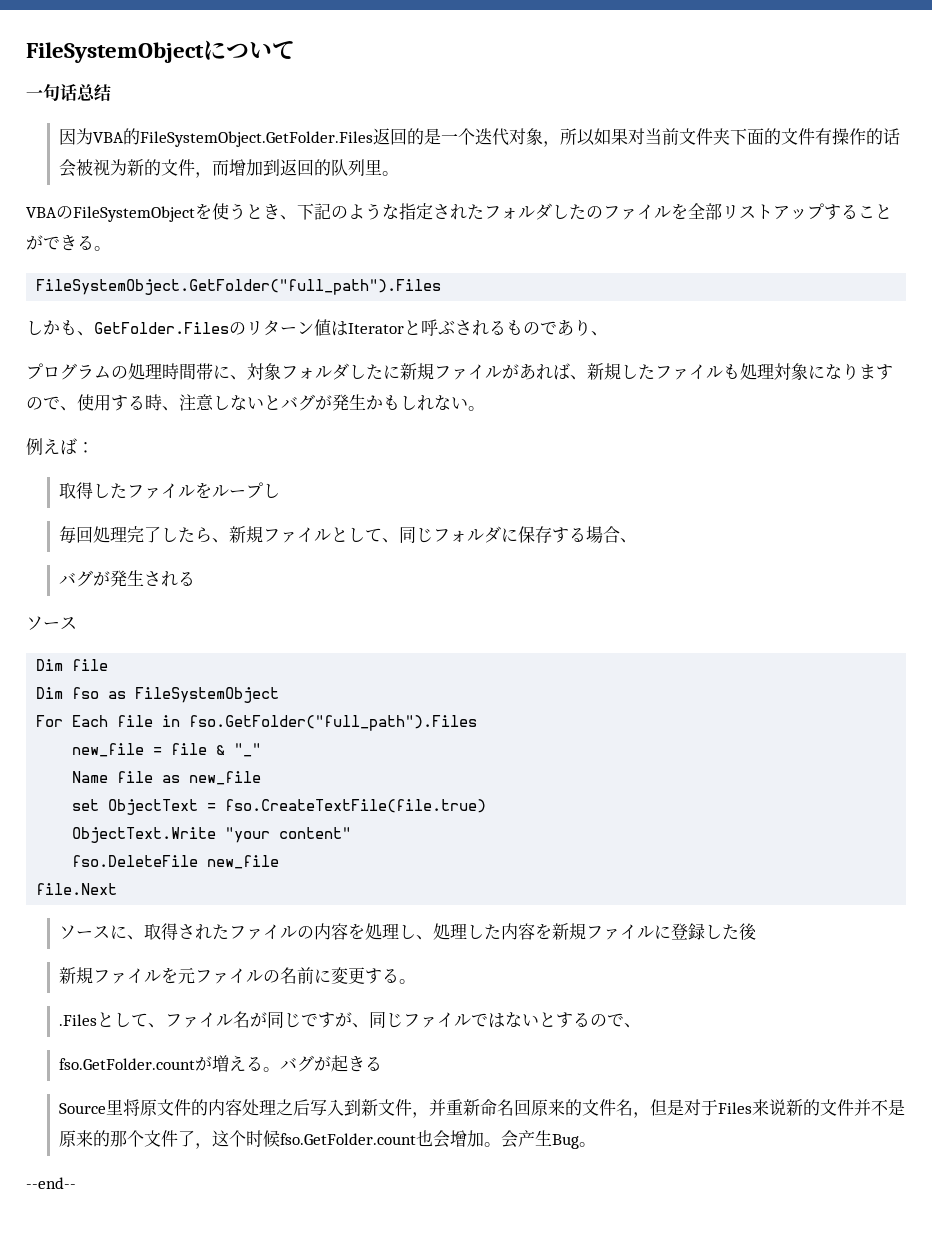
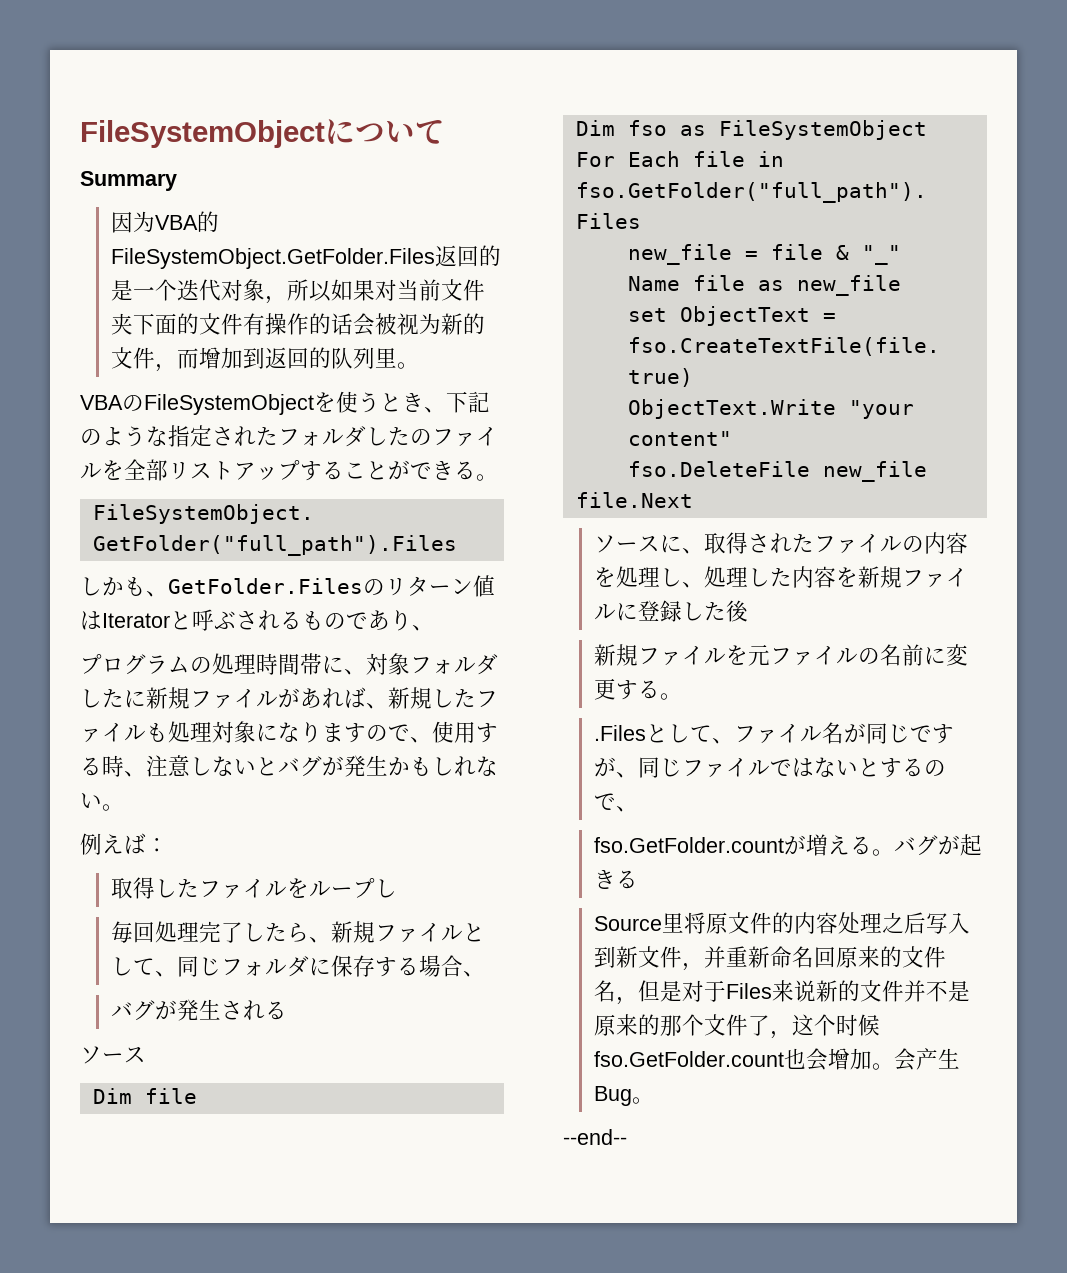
- 一句话总结
+ Summary

